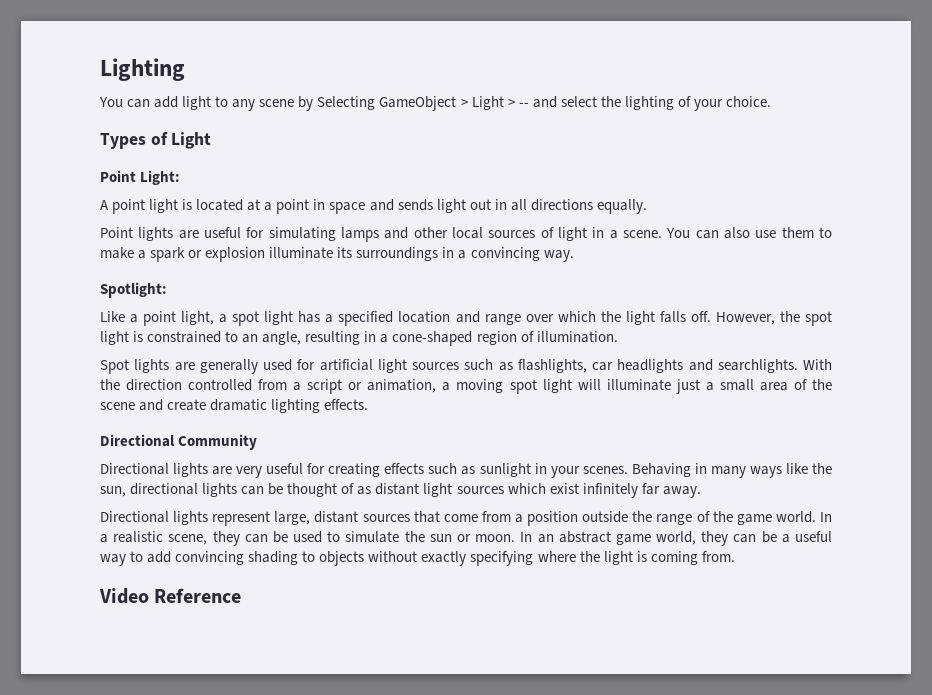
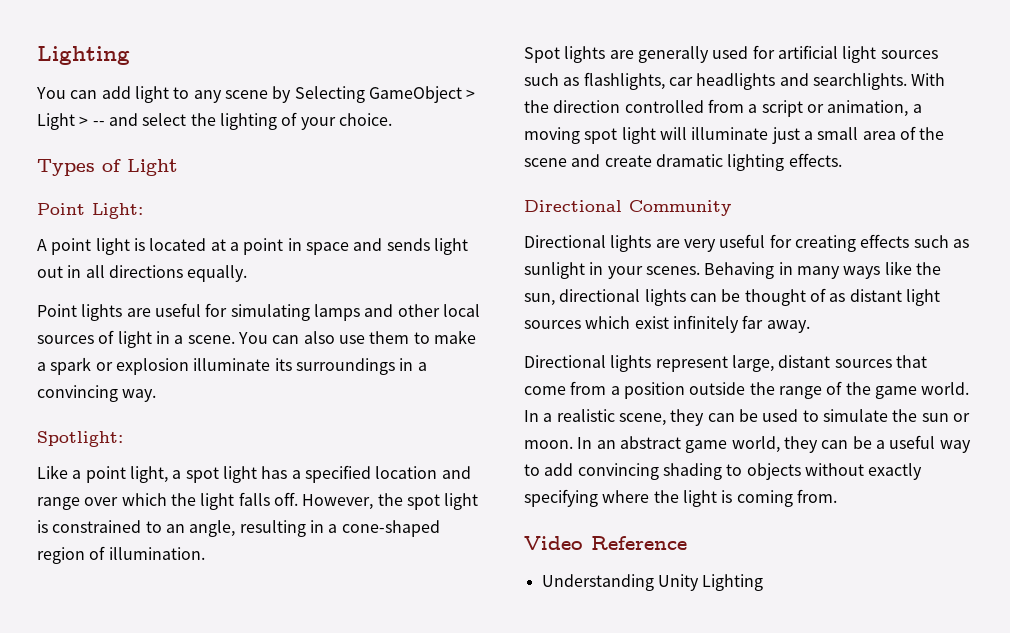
+ Understanding Unity Lighting

